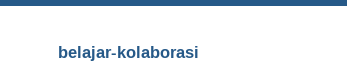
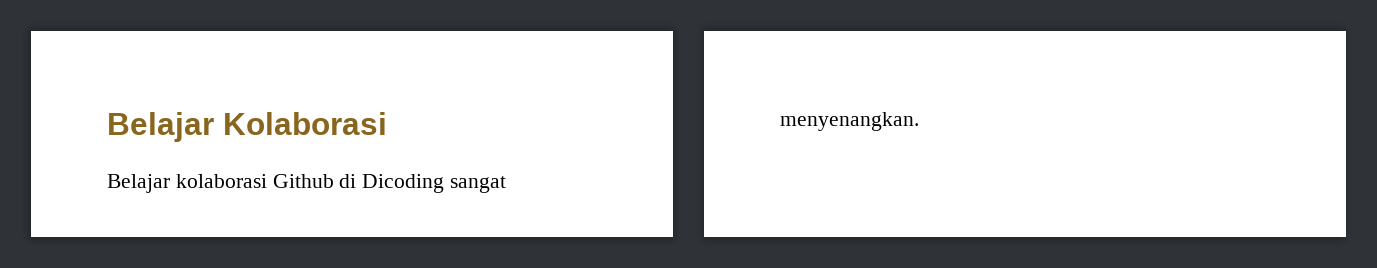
- belajar-kolaborasi
+ Belajar Kolaborasi
+ Belajar kolaborasi Github di Dicoding sangat menyenangkan.

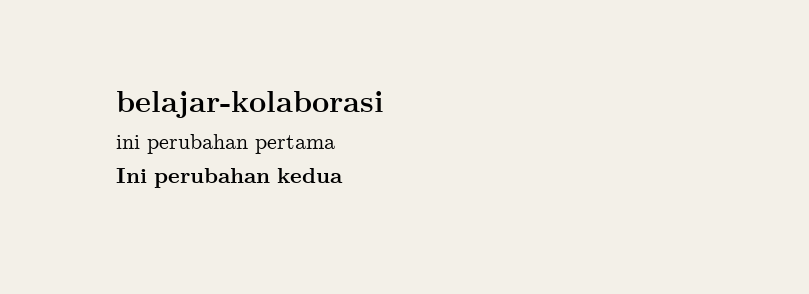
- Belajar Kolaborasi
- Belajar kolaborasi Github di Dicoding sangat menyenangkan.
+ belajar-kolaborasi
+ ini perubahan pertama
+ Ini perubahan kedua

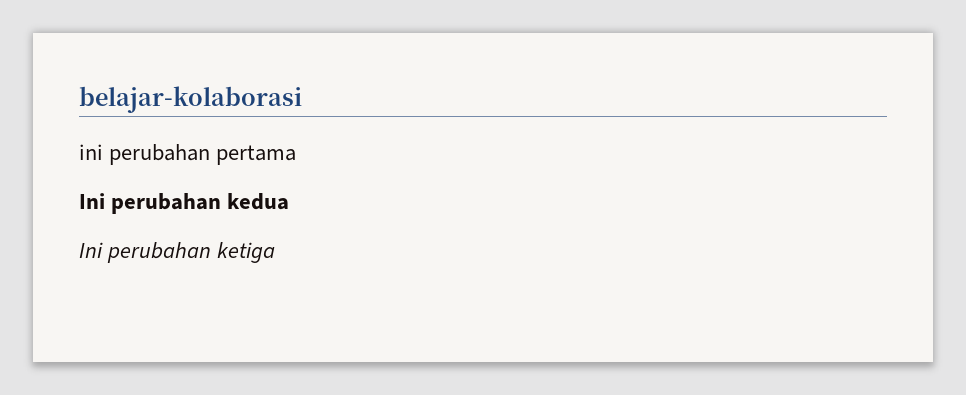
+ Ini perubahan ketiga

